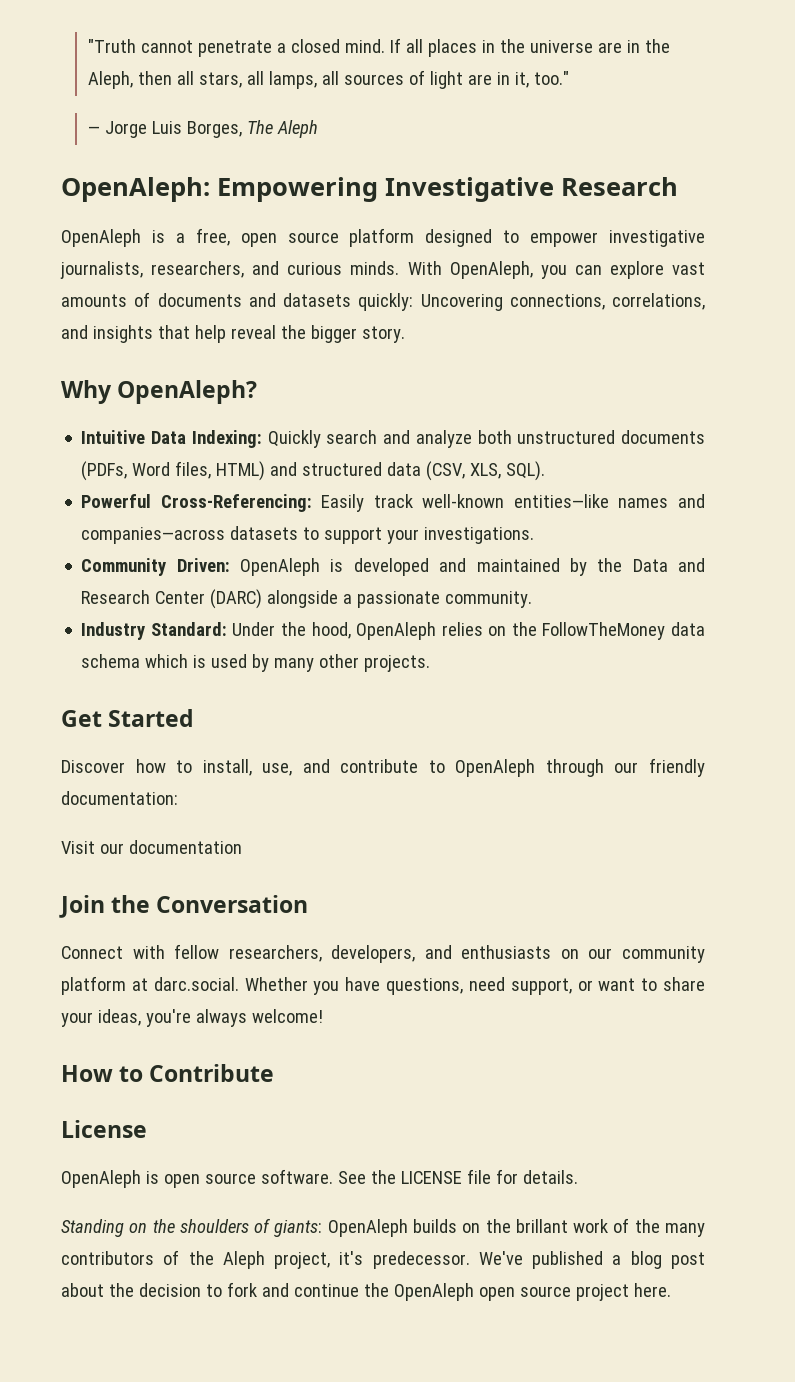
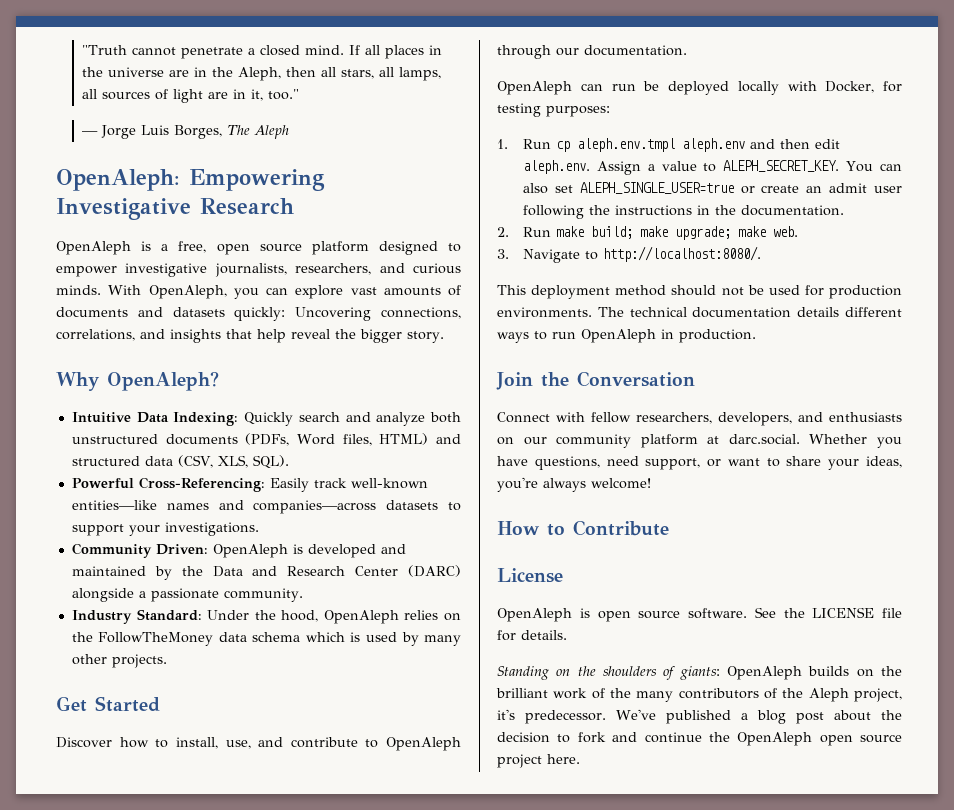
- Discover how to install, use, and contribute to OpenAleph through our friendly documentation:
- Visit our documentation
+ Discover how to install, use, and contribute to OpenAleph through our documentation.
+ OpenAleph can run be deployed locally with Docker, for testing purposes:
+ 1. Run cp aleph.env.tmpl aleph.env and then edit aleph.env. Assign a value to ALEPH_SECRET_KEY. You can also set ALEPH_SINGLE_USER=true or create an admit user following the instructions in the documentation.
+ 2. Run make build; make upgrade; make web.
+ 3. Navigate to http://localhost:8080/.
+ This deployment method should not be used for production environments. The technical documentation details different ways to run OpenAleph in production.
- Standing on the shoulders of giants: OpenAleph builds on the brillant work of the many contributors of the Aleph project, it's predecessor.
+ Standing on the shoulders of giants: OpenAleph builds on the brilliant work of the many contributors of the Aleph project, it's predecessor.

